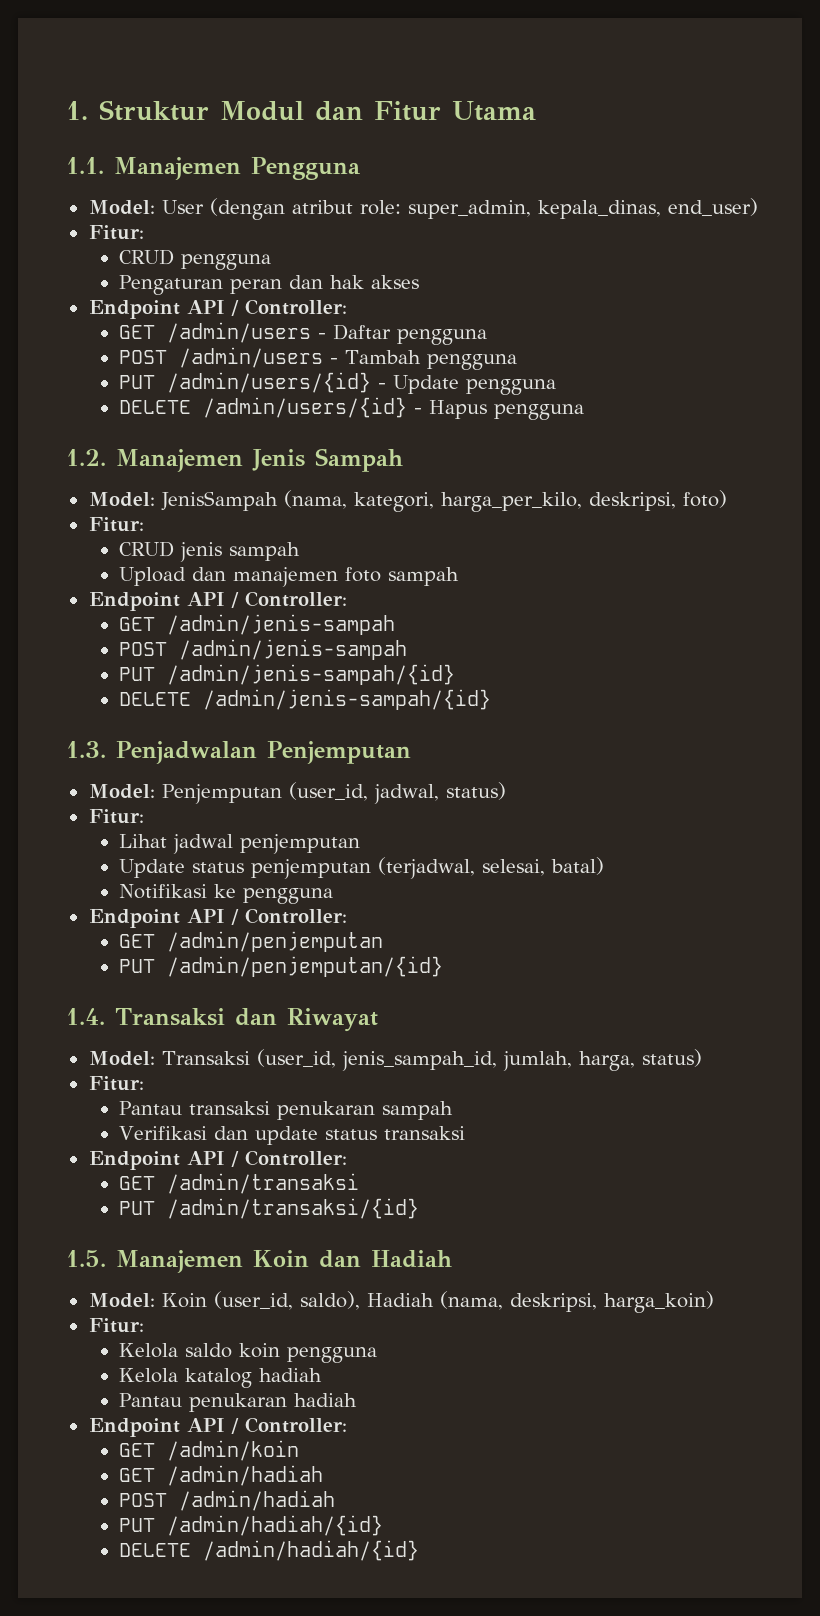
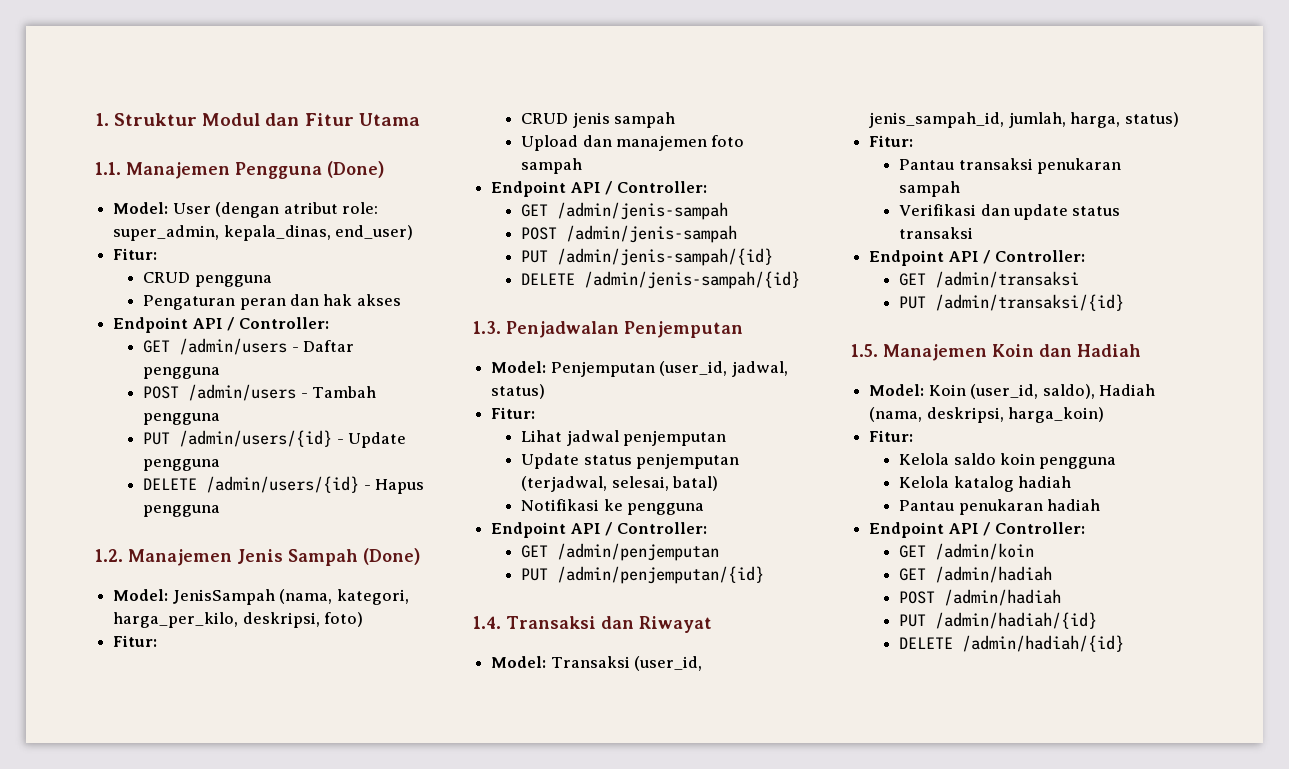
- 1.1. Manajemen Pengguna
+ 1.1. Manajemen Pengguna (Done)
- 1.2. Manajemen Jenis Sampah
+ 1.2. Manajemen Jenis Sampah (Done)

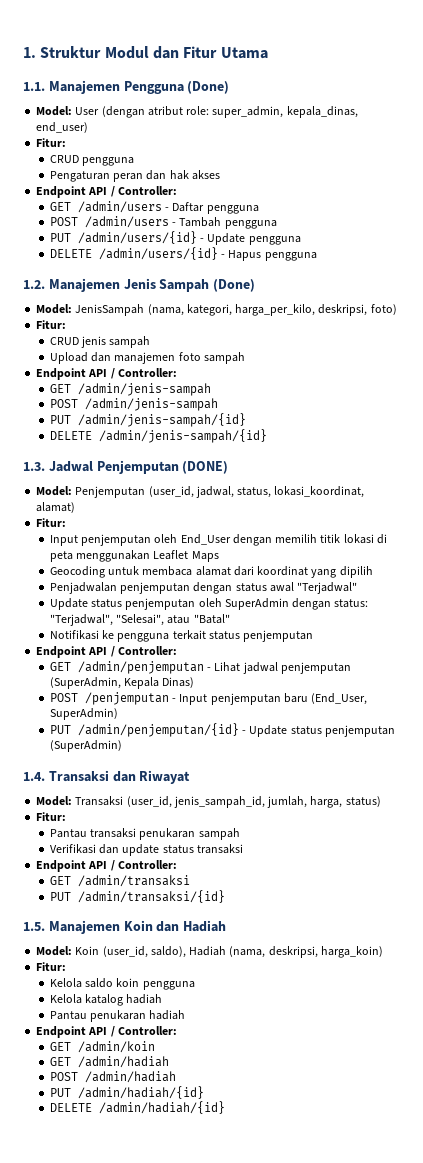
- 1.3. Penjadwalan Penjemputan
+ 1.3. Jadwal Penjemputan (DONE)
- Model: Penjemputan (user_id, jadwal, status)
+ Model: Penjemputan (user_id, jadwal, status, lokasi_koordinat, alamat)
  Fitur:
- Lihat jadwal penjemputan
- Update status penjemputan (terjadwal, selesai, batal)
+ Input penjemputan oleh End_User dengan memilih titik lokasi di peta menggunakan Leaflet Maps
+ Geocoding untuk membaca alamat dari koordinat yang dipilih
+ Penjadwalan penjemputan dengan status awal "Terjadwal"
+ Update status penjemputan oleh SuperAdmin dengan status: "Terjadwal", "Selesai", atau "Batal"
- Notifikasi ke pengguna
+ Notifikasi ke pengguna terkait status penjemputan
- GET /admin/penjemputan
- PUT /admin/penjemputan/{id}
+ GET /admin/penjemputan - Lihat jadwal penjemputan (SuperAdmin, Kepala Dinas)
+ POST /penjemputan - Input penjemputan baru (End_User, SuperAdmin)
+ PUT /admin/penjemputan/{id} - Update status penjemputan (SuperAdmin)

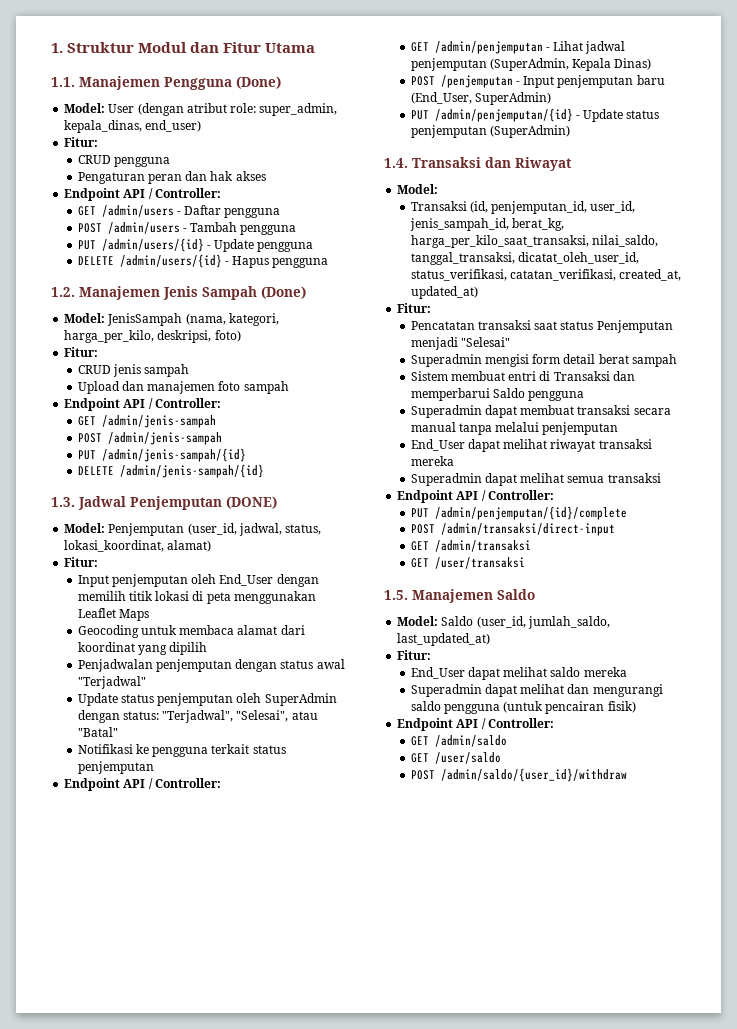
  1.4. Transaksi dan Riwayat
- Model: Transaksi (user_id, jenis_sampah_id, jumlah, harga, status)
+ Model:
+ Transaksi (id, penjemputan_id, user_id, jenis_sampah_id, berat_kg, harga_per_kilo_saat_transaksi, nilai_saldo, tanggal_transaksi, dicatat_oleh_user_id, status_verifikasi, catatan_verifikasi, created_at, updated_at)
  Fitur:
- Pantau transaksi penukaran sampah
- Verifikasi dan update status transaksi
+ Pencatatan transaksi saat status Penjemputan menjadi "Selesai"
+ Superadmin mengisi form detail berat sampah
+ Sistem membuat entri di Transaksi dan memperbarui Saldo pengguna
+ Superadmin dapat membuat transaksi secara manual tanpa melalui penjemputan
+ End_User dapat melihat riwayat transaksi mereka
+ Superadmin dapat melihat semua transaksi
+ PUT /admin/penjemputan/{id}/complete
+ POST /admin/transaksi/direct-input
- PUT /admin/transaksi/{id}
+ GET /user/transaksi
- 1.5. Manajemen Koin dan Hadiah
- Model: Koin (user_id, saldo), Hadiah (nama, deskripsi, harga_koin)
+ 1.5. Manajemen Saldo
+ Model: Saldo (user_id, jumlah_saldo, last_updated_at)
  Fitur:
- Kelola saldo koin pengguna
- Kelola katalog hadiah
- Pantau penukaran hadiah
+ End_User dapat melihat saldo mereka
+ Superadmin dapat melihat dan mengurangi saldo pengguna (untuk pencairan fisik)
  Endpoint API / Controller:
- GET /admin/koin
- GET /admin/hadiah
- POST /admin/hadiah
- PUT /admin/hadiah/{id}
- DELETE /admin/hadiah/{id}
+ GET /admin/saldo
+ GET /user/saldo
+ POST /admin/saldo/{user_id}/withdraw

